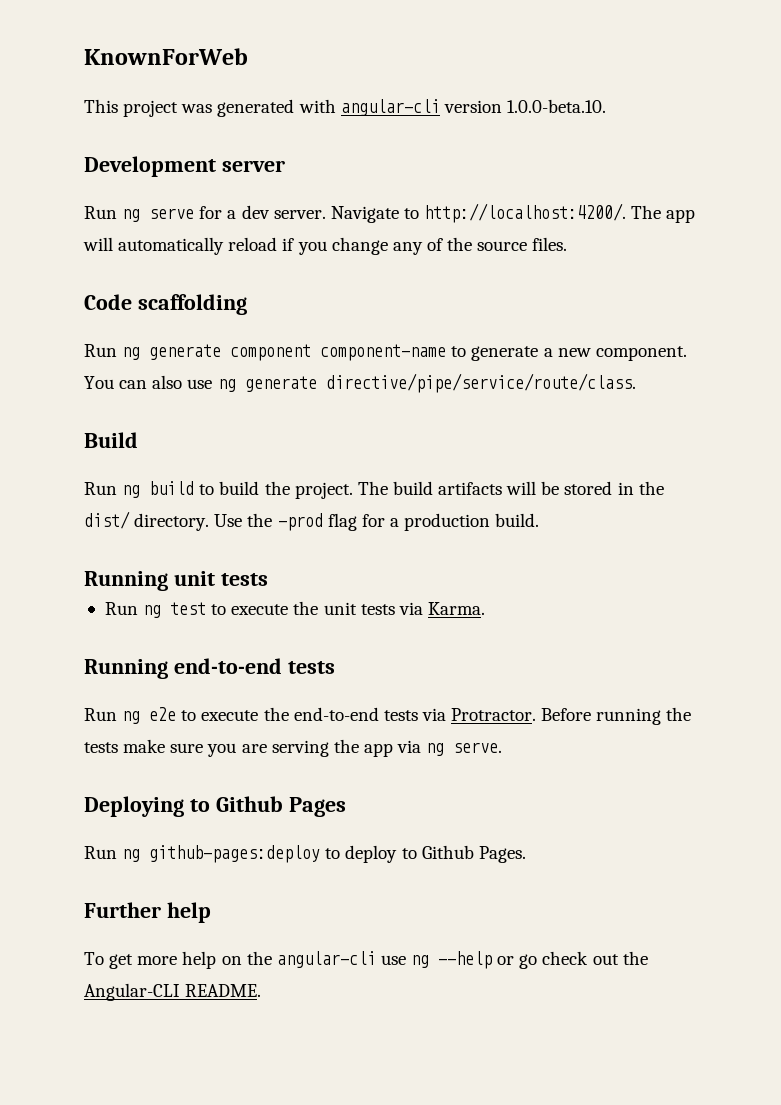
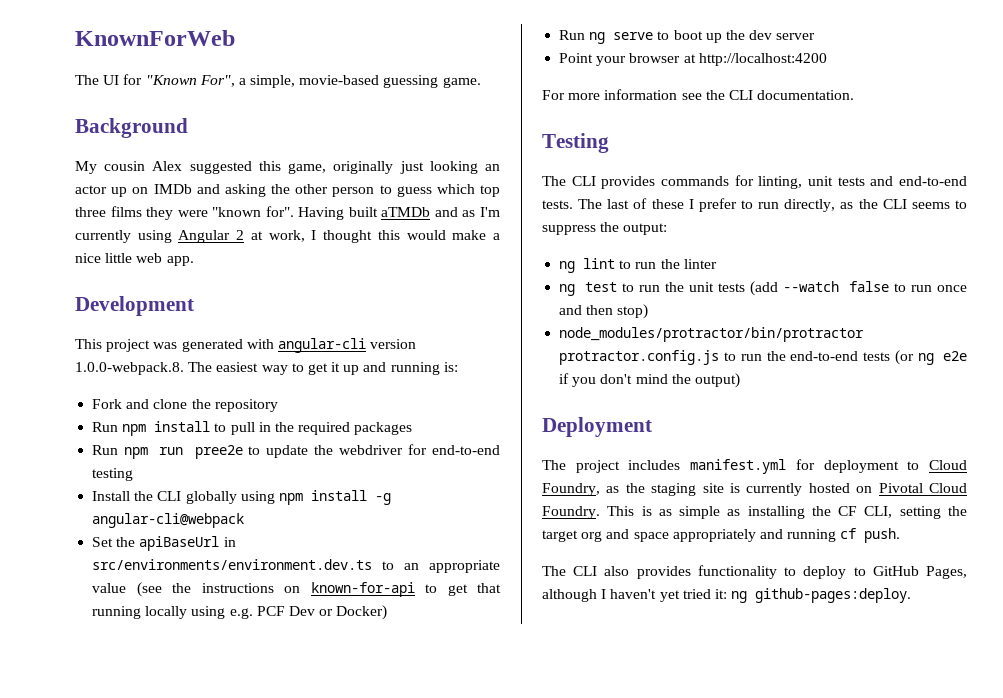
+ The UI for "Known For", a simple, movie-based guessing game.
+ Background
+ My cousin Alex suggested this game, originally just looking an actor up on IMDb and asking the other person to guess which top three films they were "known for". Having built aTMDb and as I'm currently using Angular 2 at work, I thought this would make a nice little web app.
+ Development
- This project was generated with angular-cli version 1.0.0-beta.10.
- Development server
- Run ng serve for a dev server. Navigate to http://localhost:4200/. The app will automatically reload if you change any of the source files.
- Code scaffolding
- Run ng generate component component-name to generate a new component. You can also use ng generate directive/pipe/service/route/class.
- Build
- Run ng build to build the project. The build artifacts will be stored in the dist/ directory. Use the -prod flag for a production build.
- Running unit tests
- Run ng test to execute the unit tests via Karma.
- Running end-to-end tests
- Run ng e2e to execute the end-to-end tests via Protractor. Before running the tests make sure you are serving the app via ng serve.
- Deploying to Github Pages
- Run ng github-pages:deploy to deploy to Github Pages.
- Further help
- To get more help on the angular-cli use ng --help or go check out the Angular-CLI README.
+ This project was generated with angular-cli version 1.0.0-webpack.8. The easiest way to get it up and running is:
+ Fork and clone the repository
+ Run npm install to pull in the required packages
+ Run npm run pree2e to update the webdriver for end-to-end testing
+ Install the CLI globally using npm install -g angular-cli@webpack
+ Set the apiBaseUrl in src/environments/environment.dev.ts to an appropriate value (see the instructions on known-for-api to get that running locally using e.g. PCF Dev or Docker)
+ Run ng serve to boot up the dev server
+ Point your browser at http://localhost:4200
+ For more information see the CLI documentation.
+ Testing
+ The CLI provides commands for linting, unit tests and end-to-end tests. The last of these I prefer to run directly, as the CLI seems to suppress the output:
+ ng lint to run the linter
+ ng test to run the unit tests (add --watch false to run once and then stop)
+ node_modules/protractor/bin/protractor protractor.config.js to run the end-to-end tests (or ng e2e if you don't mind the output)
+ Deployment
+ The project includes manifest.yml for deployment to Cloud Foundry, as the staging site is currently hosted on Pivotal Cloud Foundry. This is as simple as installing the CF CLI, setting the target org and space appropriately and running cf push.
+ The CLI also provides functionality to deploy to GitHub Pages, although I haven't yet tried it: ng github-pages:deploy.

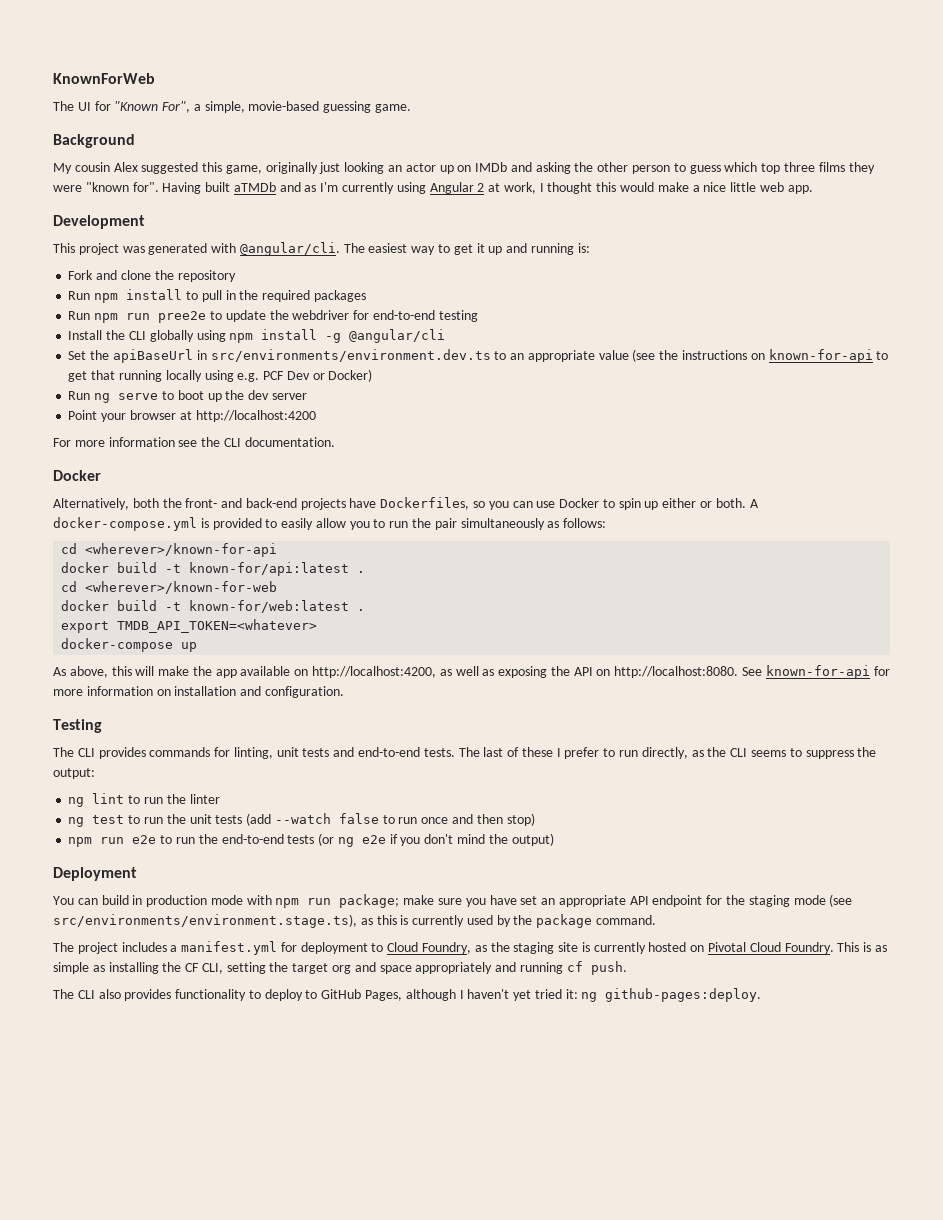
- This project was generated with angular-cli version 1.0.0-webpack.8. The easiest way to get it up and running is:
+ This project was generated with @angular/cli. The easiest way to get it up and running is:
- Install the CLI globally using npm install -g angular-cli@webpack
+ Install the CLI globally using npm install -g @angular/cli
  For more information see the CLI documentation.
+ Docker
+ Alternatively, both the front- and back-end projects have Dockerfiles, so you can use Docker to spin up either or both. A docker-compose.yml is provided to easily allow you to run the pair simultaneously as follows:
+ cd <wherever>/known-for-api
+ docker build -t known-for/api:latest .
+ cd <wherever>/known-for-web
+ docker build -t known-for/web:latest .
+ export TMDB_API_TOKEN=<whatever>
+ docker-compose up
+ As above, this will make the app available on http://localhost:4200, as well as exposing the API on http://localhost:8080. See known-for-api for more information on installation and configuration.
- node_modules/protractor/bin/protractor protractor.config.js to run the end-to-end tests (or ng e2e if you don't mind the output)
+ npm run e2e to run the end-to-end tests (or ng e2e if you don't mind the output)
+ You can build in production mode with npm run package; make sure you have set an appropriate API endpoint for the staging mode (see src/environments/environment.stage.ts), as this is currently used by the package command.
- The project includes manifest.yml for deployment to Cloud Foundry, as the staging site is currently hosted on Pivotal Cloud Foundry.
+ The project includes a manifest.yml for deployment to Cloud Foundry, as the staging site is currently hosted on Pivotal Cloud Foundry.

